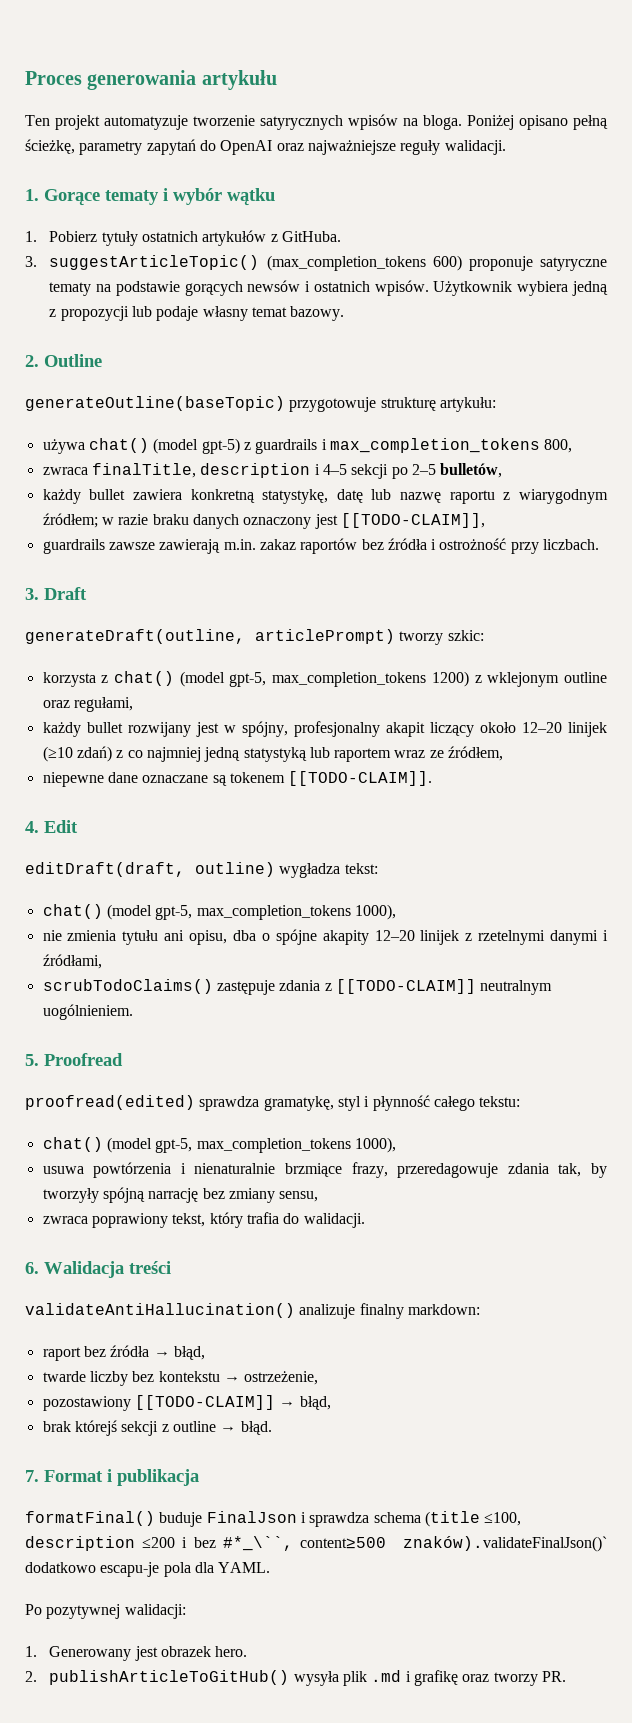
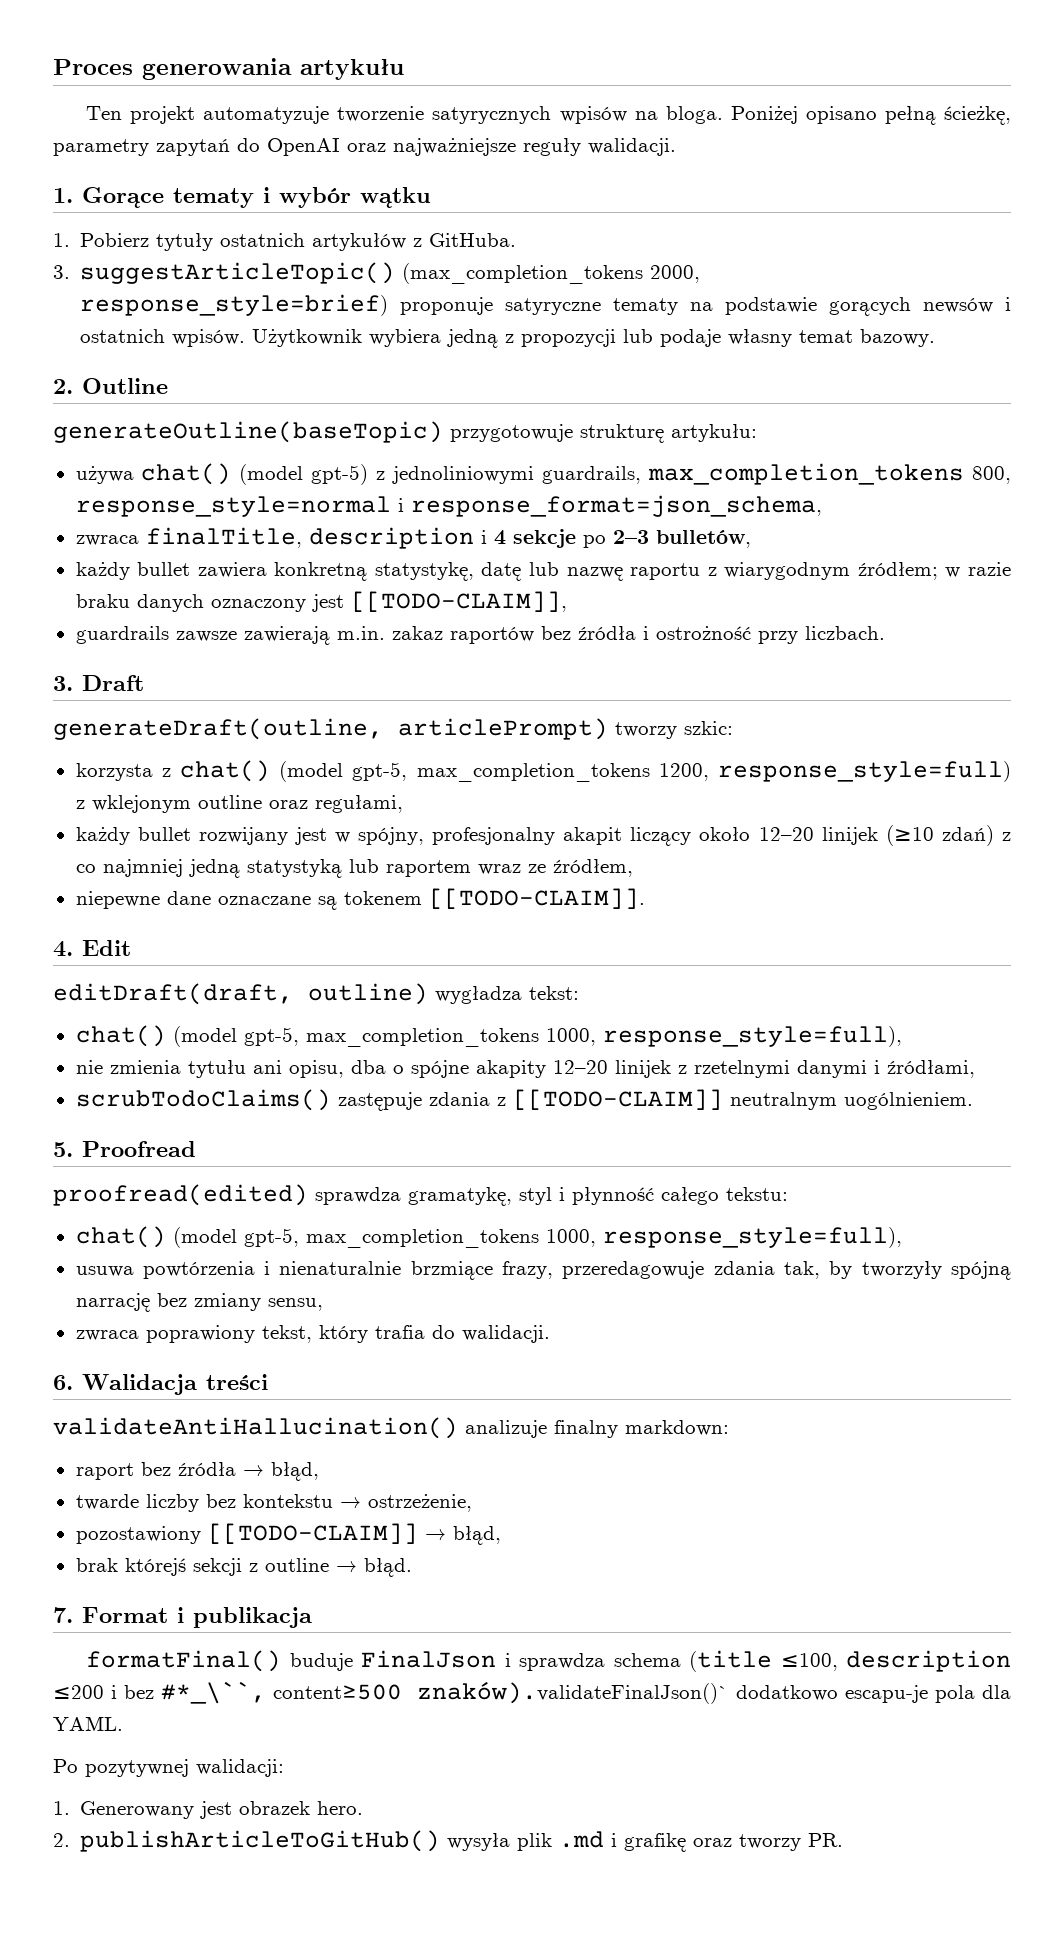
- 3. suggestArticleTopic() (max_completion_tokens 600) proponuje satyryczne tematy na podstawie gorących newsów i ostatnich wpisów.
+ 3. suggestArticleTopic() (max_completion_tokens 2000, response_style=brief) proponuje satyryczne tematy na podstawie gorących newsów i ostatnich wpisów.
- używa chat() (model gpt-5) z guardrails i max_completion_tokens 800,
+ używa chat() (model gpt-5) z jednoliniowymi guardrails, max_completion_tokens 800, response_style=normal i response_format=json_schema,
- zwraca finalTitle, description i 4–5 sekcji po 2–5 bulletów,
+ zwraca finalTitle, description i 4 sekcje po 2–3 bulletów,
- korzysta z chat() (model gpt-5, max_completion_tokens 1200) z wklejonym outline oraz regułami,
+ korzysta z chat() (model gpt-5, max_completion_tokens 1200, response_style=full) z wklejonym outline oraz regułami,
  editDraft(draft, outline) wygładza tekst:
- chat() (model gpt-5, max_completion_tokens 1000),
+ chat() (model gpt-5, max_completion_tokens 1000, response_style=full),
  proofread(edited) sprawdza gramatykę, styl i płynność całego tekstu:
- chat() (model gpt-5, max_completion_tokens 1000),
+ chat() (model gpt-5, max_completion_tokens 1000, response_style=full),

